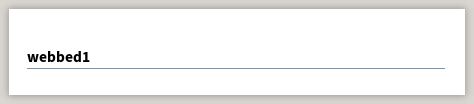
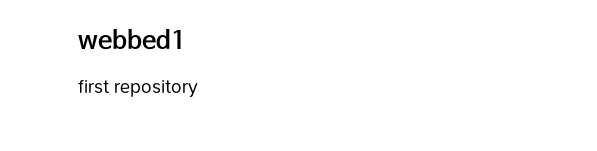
+ first repository

